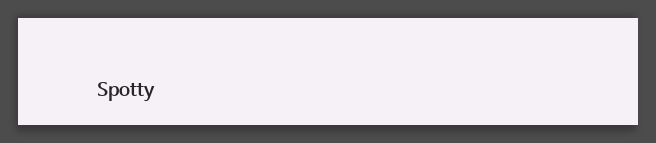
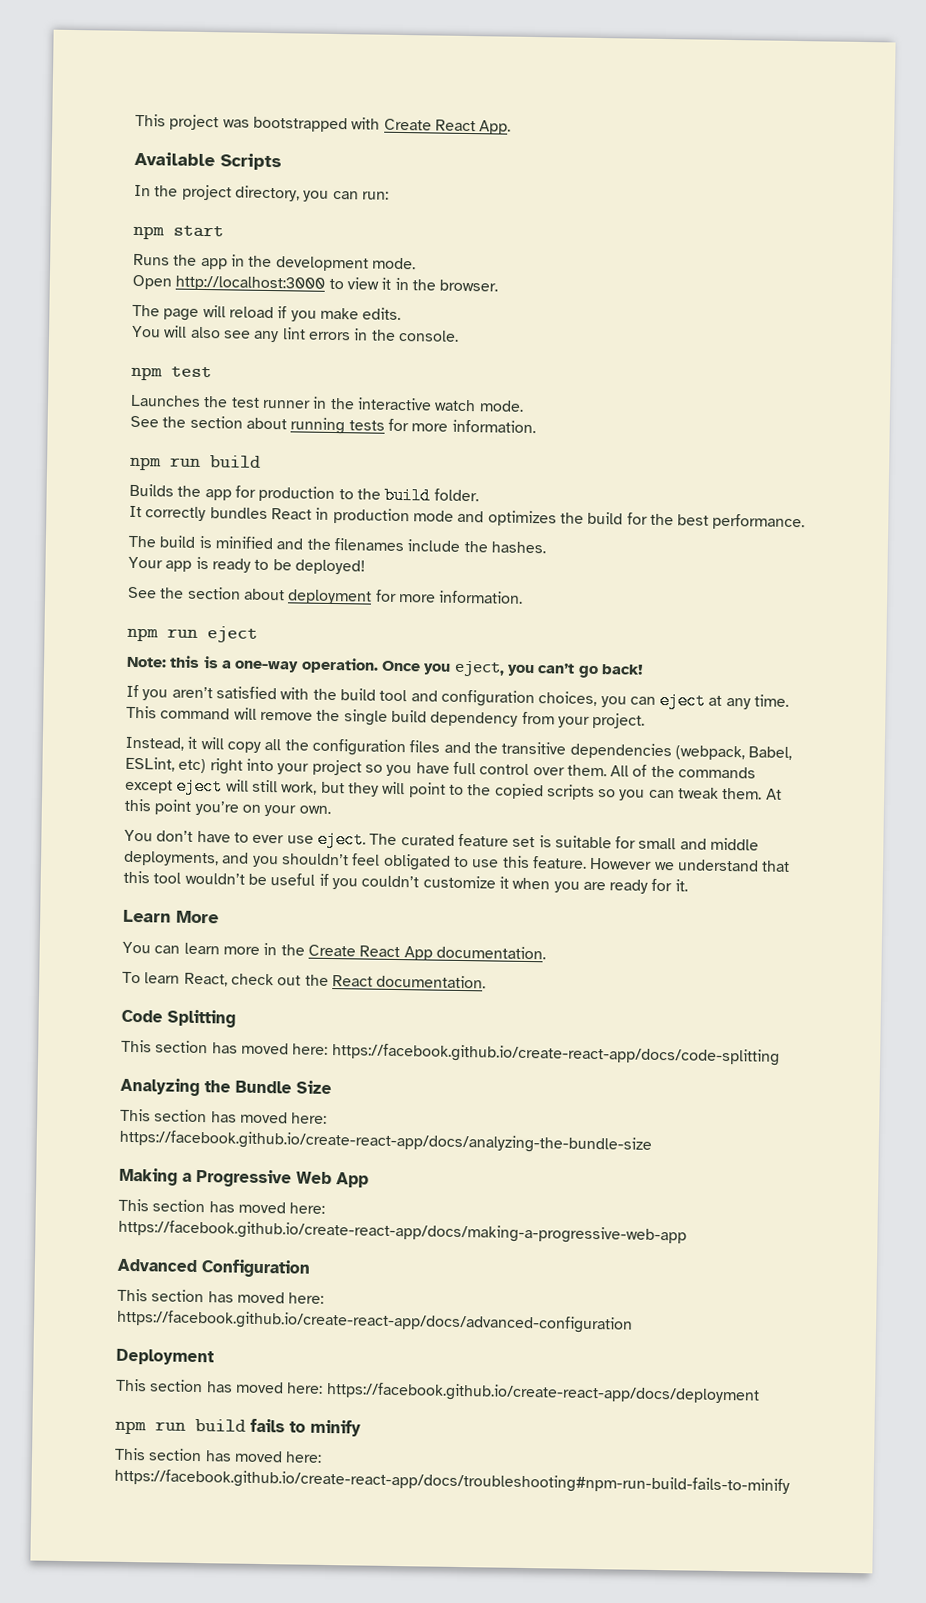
- Spotty
+ This project was bootstrapped with Create React App.
+ Available Scripts
+ In the project directory, you can run:
+ npm start
+ Runs the app in the development mode.
+ Open http://localhost:3000 to view it in the browser.
+ The page will reload if you make edits.
+ You will also see any lint errors in the console.
+ npm test
+ Launches the test runner in the interactive watch mode.
+ See the section about running tests for more information.
+ npm run build
+ Builds the app for production to the build folder.
+ It correctly bundles React in production mode and optimizes the build for the best performance.
+ The build is minified and the filenames include the hashes.
+ Your app is ready to be deployed!
+ See the section about deployment for more information.
+ npm run eject
+ Note: this is a one-way operation. Once you eject, you can’t go back!
+ If you aren’t satisfied with the build tool and configuration choices, you can eject at any time. This command will remove the single build dependency from your project.
+ Instead, it will copy all the configuration files and the transitive dependencies (webpack, Babel, ESLint, etc) right into your project so you have full control over them. All of the commands except eject will still work, but they will point to the copied scripts so you can tweak them. At this point you’re on your own.
+ You don’t have to ever use eject. The curated feature set is suitable for small and middle deployments, and you shouldn’t feel obligated to use this feature. However we understand that this tool wouldn’t be useful if you couldn’t customize it when you are ready for it.
+ Learn More
+ You can learn more in the Create React App documentation.
+ To learn React, check out the React documentation.
+ Code Splitting
+ This section has moved here: https://facebook.github.io/create-react-app/docs/code-splitting
+ Analyzing the Bundle Size
+ This section has moved here: https://facebook.github.io/create-react-app/docs/analyzing-the-bundle-size
+ Making a Progressive Web App
+ This section has moved here: https://facebook.github.io/create-react-app/docs/making-a-progressive-web-app
+ Advanced Configuration
+ This section has moved here: https://facebook.github.io/create-react-app/docs/advanced-configuration
+ Deployment
+ This section has moved here: https://facebook.github.io/create-react-app/docs/deployment
+ npm run build fails to minify
+ This section has moved here: https://facebook.github.io/create-react-app/docs/troubleshooting#npm-run-build-fails-to-minify

